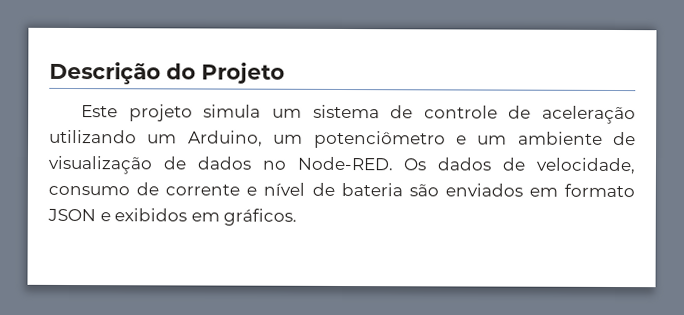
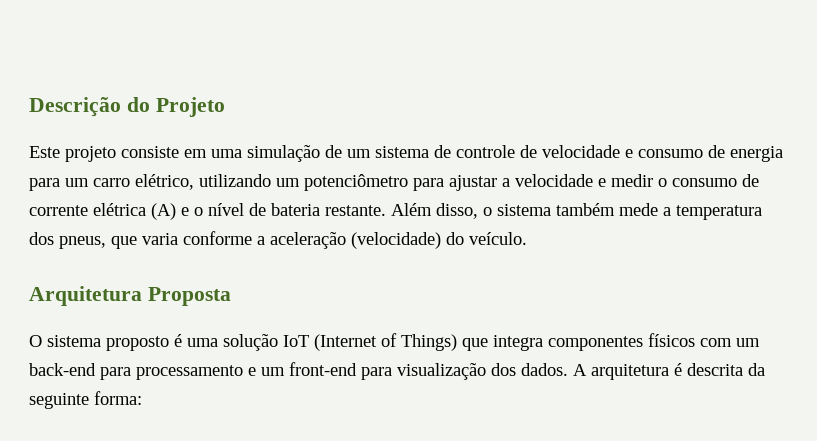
- Este projeto simula um sistema de controle de aceleração utilizando um Arduino, um potenciômetro e um ambiente de visualização de dados no Node-RED. Os dados de velocidade, consumo de corrente e nível de bateria são enviados em formato JSON e exibidos em gráficos.
+ Este projeto consiste em uma simulação de um sistema de controle de velocidade e consumo de energia para um carro elétrico, utilizando um potenciômetro para ajustar a velocidade e medir o consumo de corrente elétrica (A) e o nível de bateria restante. Além disso, o sistema também mede a temperatura dos pneus, que varia conforme a aceleração (velocidade) do veículo.
+ Arquitetura Proposta
+ O sistema proposto é uma solução IoT (Internet of Things) que integra componentes físicos com um back-end para processamento e um front-end para visualização dos dados. A arquitetura é descrita da seguinte forma:

